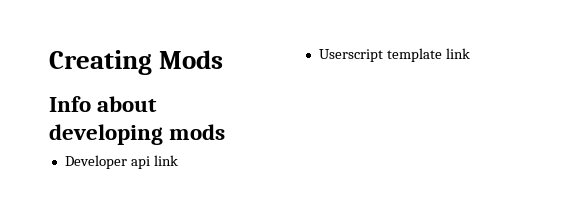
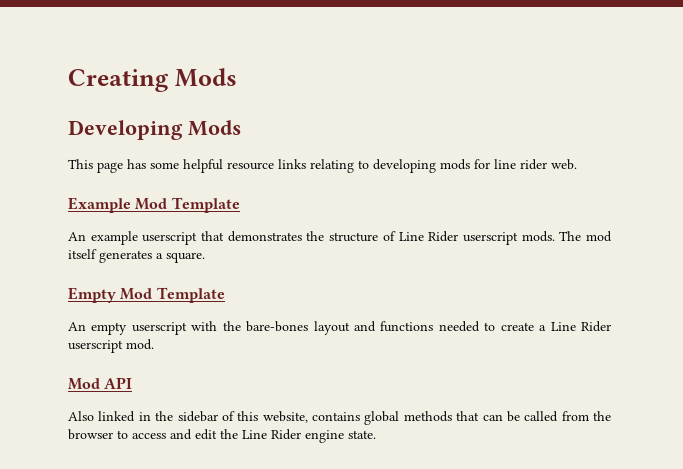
- Info about developing mods
- Developer api link
- Userscript template link
+ Developing Mods
+ This page has some helpful resource links relating to developing mods for line rider web.
+ Example Mod Template
+ An example userscript that demonstrates the structure of Line Rider userscript mods. The mod itself generates a square.
+ Empty Mod Template
+ An empty userscript with the bare-bones layout and functions needed to create a Line Rider userscript mod.
+ Mod API
+ Also linked in the sidebar of this website, contains global methods that can be called from the browser to access and edit the Line Rider engine state.

